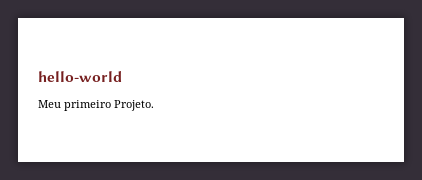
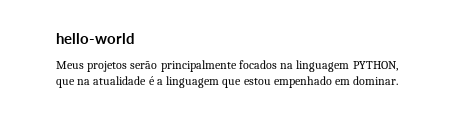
- Meu primeiro Projeto.
+ Meus projetos serão principalmente focados na linguagem PYTHON, que na atualidade é a linguagem que estou empenhado em dominar.

